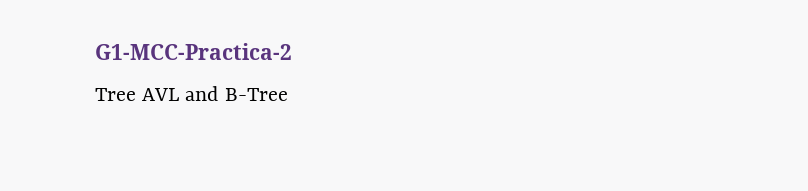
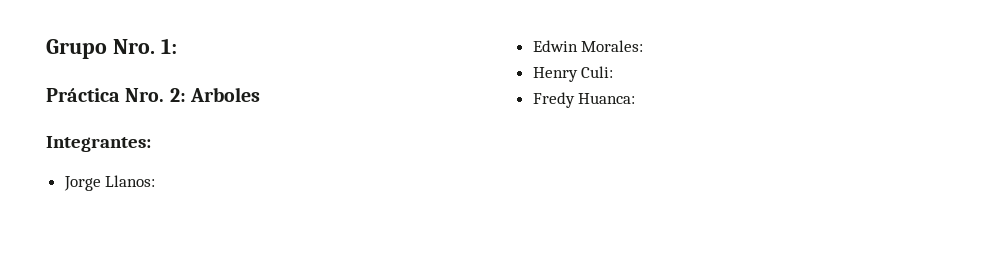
- G1-MCC-Practica-2
- Tree AVL and B-Tree
+ Grupo Nro. 1:
+ Práctica Nro. 2: Arboles
+ Integrantes:
+ Jorge Llanos:
+ Edwin Morales:
+ Henry Culi:
+ Fredy Huanca:

